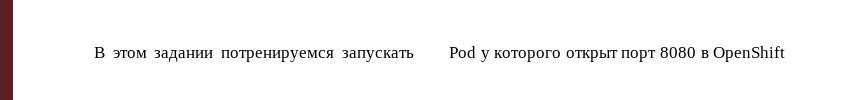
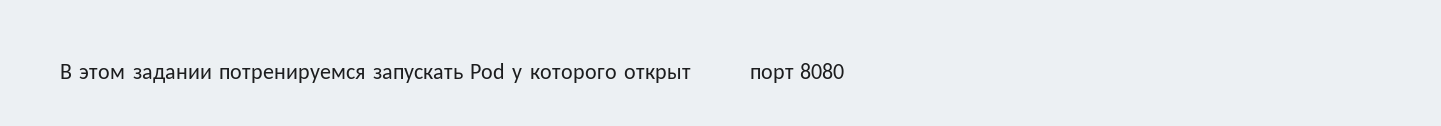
- В этом задании потренируемся запускать Pod у которого открыт порт 8080 в OpenShift
+ В этом задании потренируемся запускать Pod у которого открыт порт 8080

